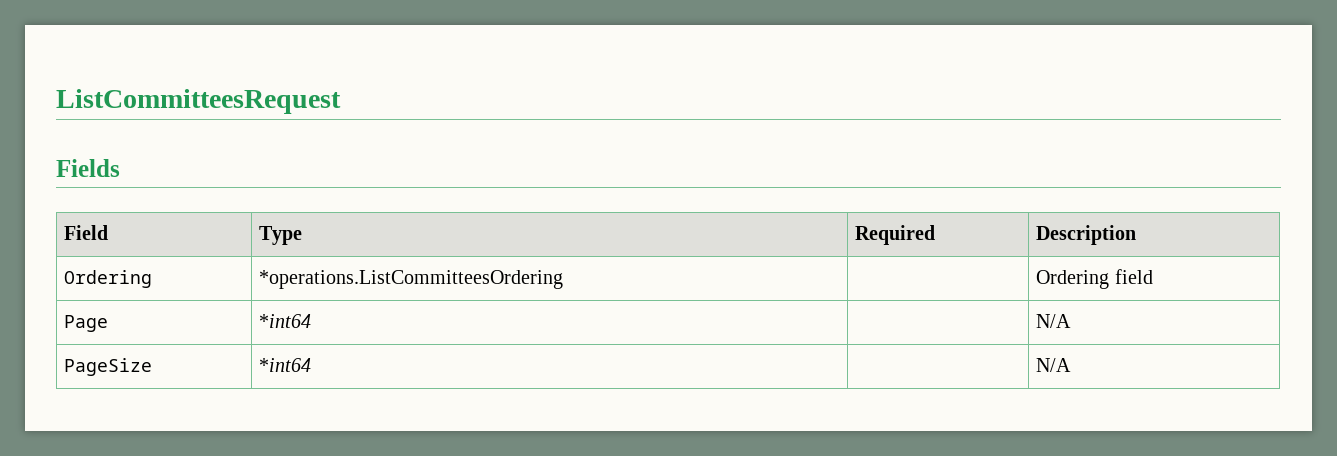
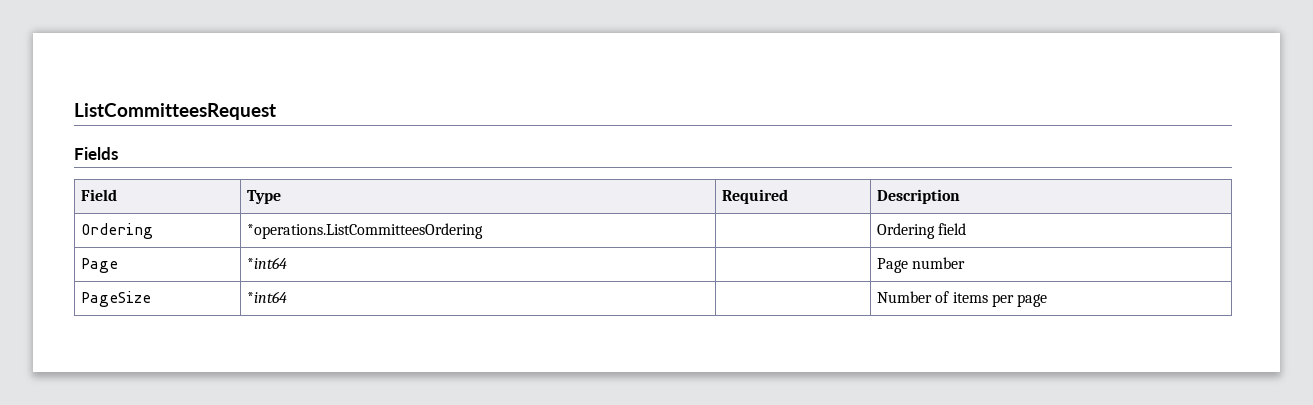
- Page | *int64 | | N/A
+ Page | *int64 | | Page number
- PageSize | *int64 | | N/A
+ PageSize | *int64 | | Number of items per page

